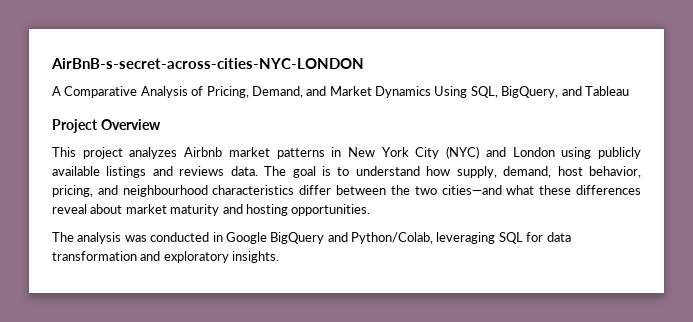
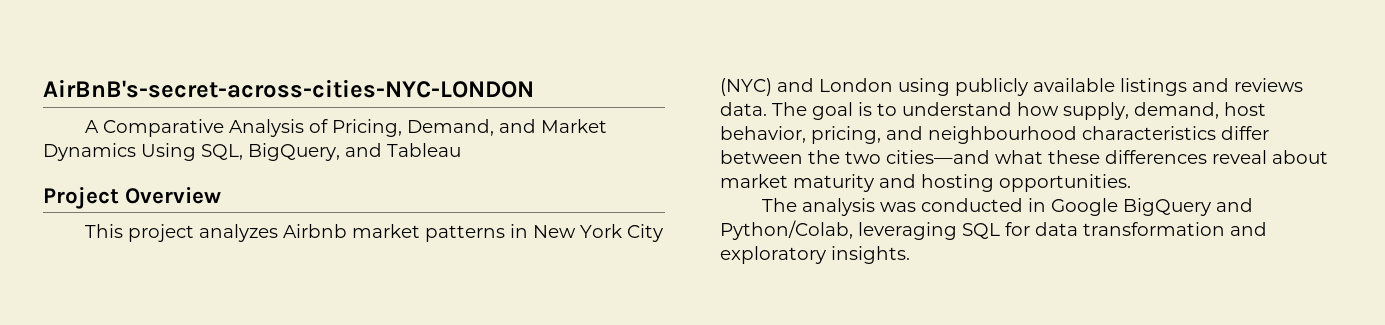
- AirBnB-s-secret-across-cities-NYC-LONDON
+ AirBnB's-secret-across-cities-NYC-LONDON

